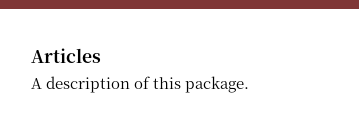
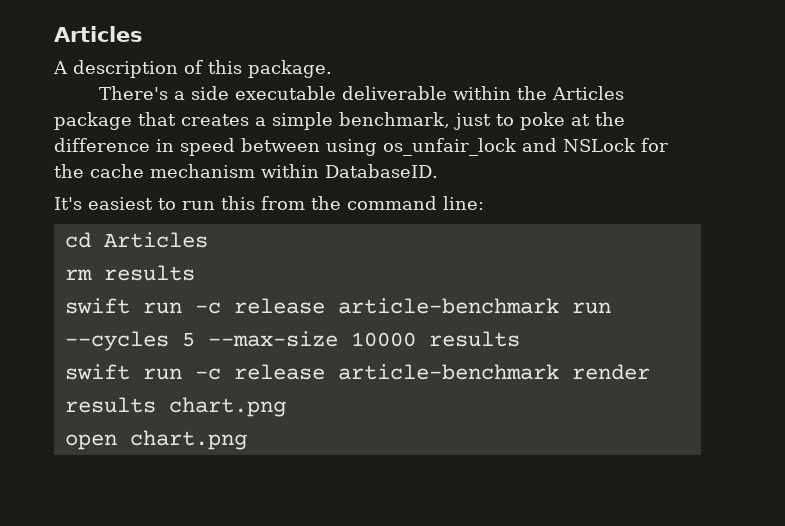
+ There's a side executable deliverable within the Articles package that creates a simple benchmark, just to poke at the difference in speed between using os_unfair_lock and NSLock for the cache mechanism within DatabaseID.
+ It's easiest to run this from the command line:
+ cd Articles
+ rm results
+ swift run -c release article-benchmark run --cycles 5 --max-size 10000 results
+ swift run -c release article-benchmark render results chart.png
+ open chart.png

